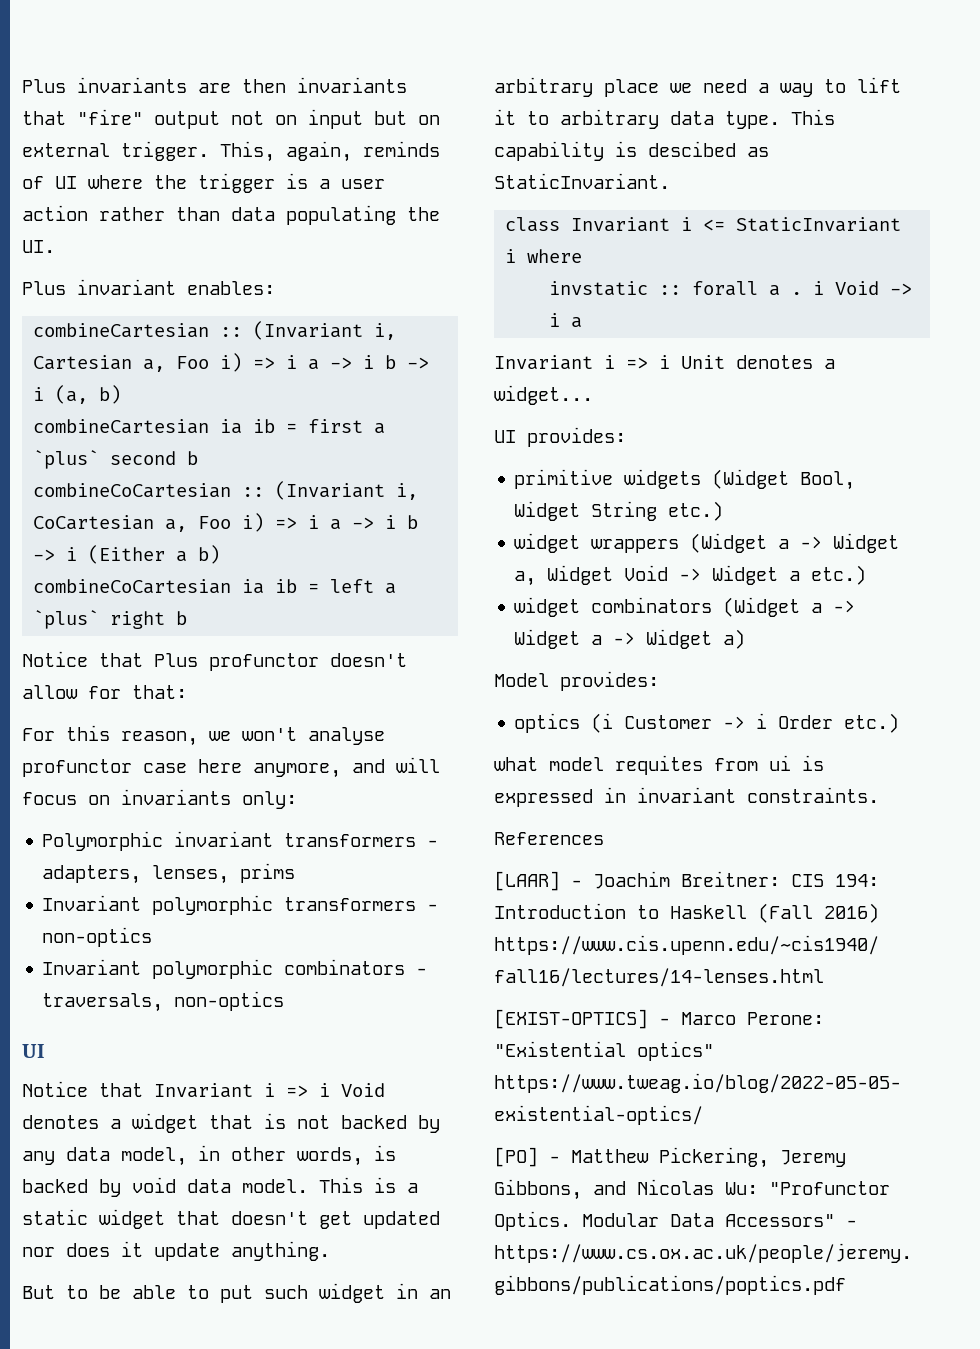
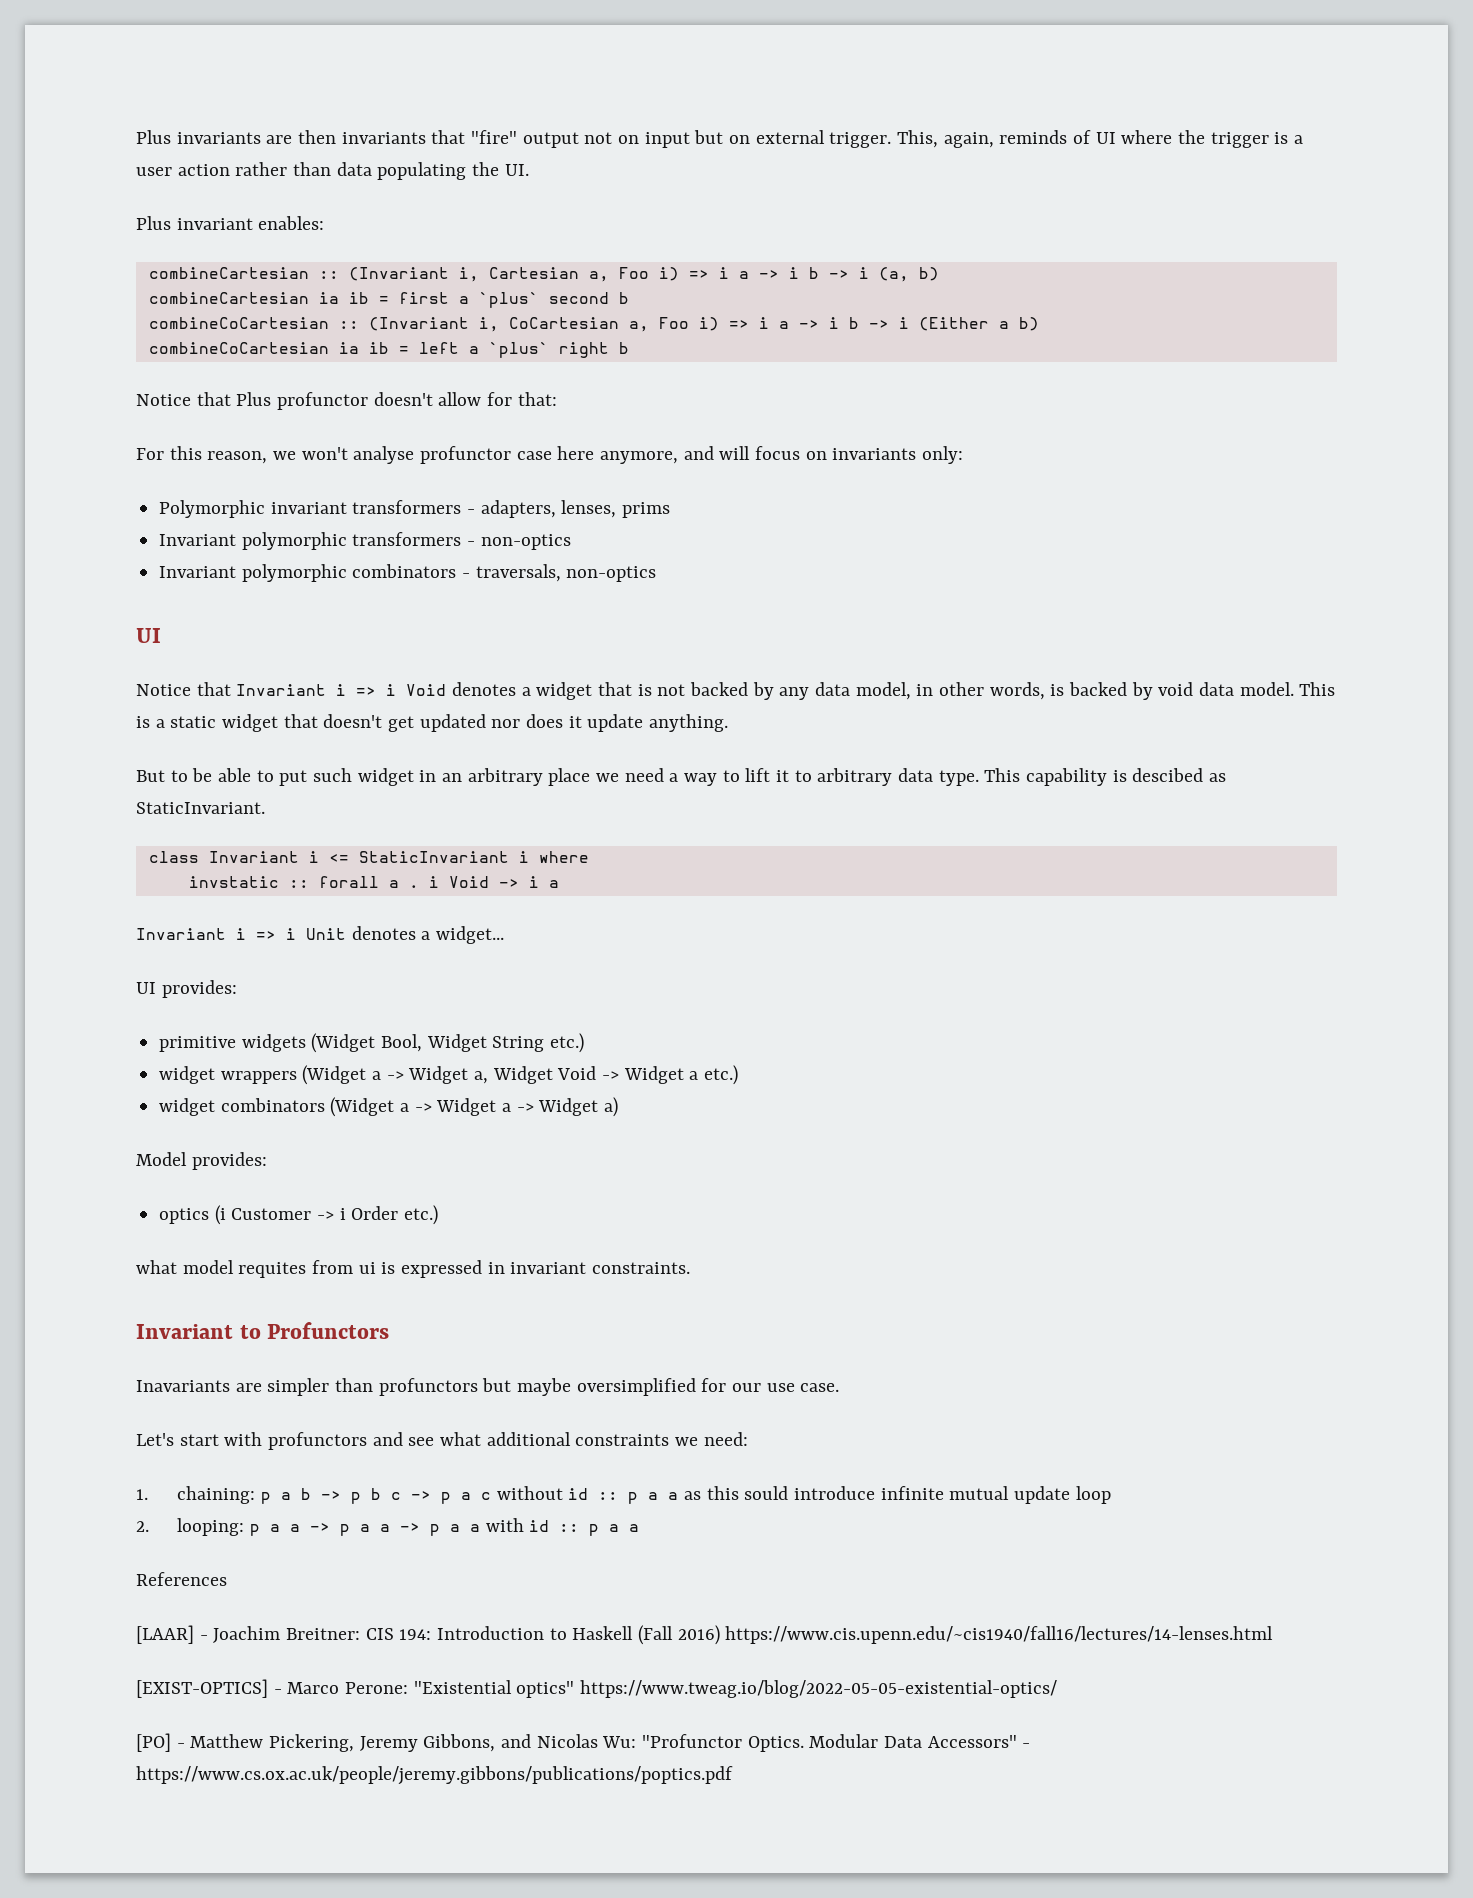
+ Invariant to Profunctors
+ Inavariants are simpler than profunctors but maybe oversimplified for our use case.
+ Let's start with profunctors and see what additional constraints we need:
+ 1. chaining: p a b -> p b c -> p a c without id :: p a a as this sould introduce infinite mutual update loop
+ 2. looping: p a a -> p a a -> p a a with id :: p a a

